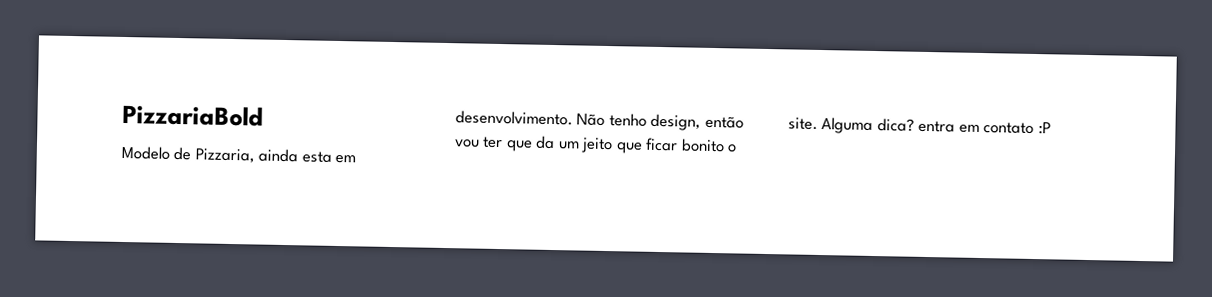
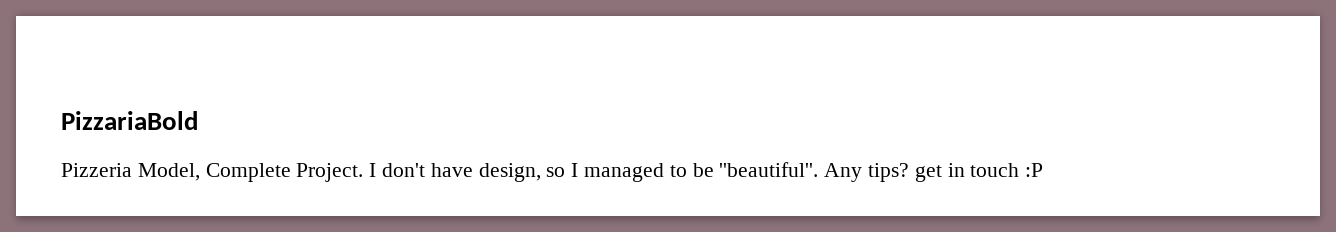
- Modelo de Pizzaria, ainda esta em desenvolvimento. Não tenho design, então vou ter que da um jeito que ficar bonito o site. Alguma dica? entra em contato :P
+ Pizzeria Model, Complete Project. I don't have design, so I managed to be ''beautiful''. Any tips? get in touch :P

